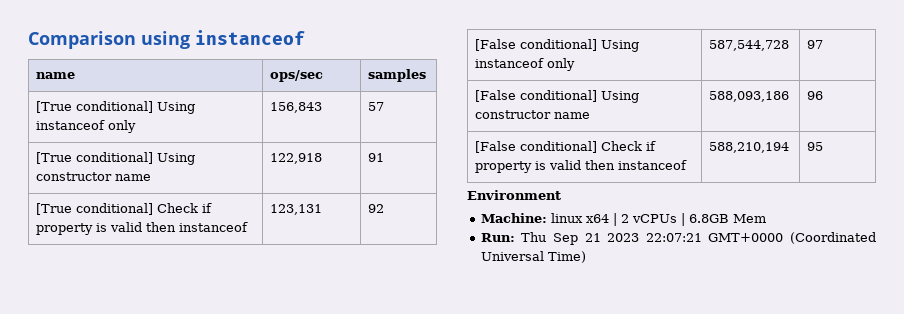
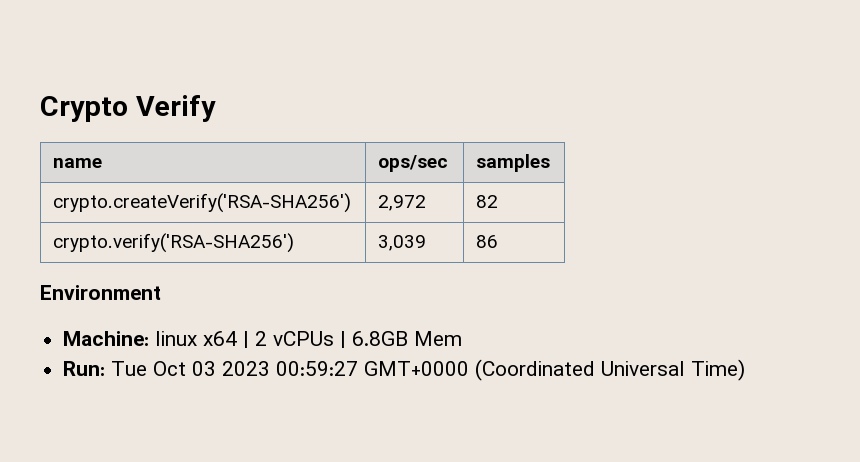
- Comparison using instanceof
+ Crypto Verify
- [True conditional] Using instanceof only | 156,843 | 57
- [True conditional] Using constructor name | 122,918 | 91
- [True conditional] Check if property is valid then instanceof | 123,131 | 92
- [False conditional] Using instanceof only | 587,544,728 | 97
- [False conditional] Using constructor name | 588,093,186 | 96
- [False conditional] Check if property is valid then instanceof | 588,210,194 | 95
+ crypto.createVerify('RSA-SHA256') | 2,972 | 82
+ crypto.verify('RSA-SHA256') | 3,039 | 86
- Run: Thu Sep 21 2023 22:07:21 GMT+0000 (Coordinated Universal Time)
+ Run: Tue Oct 03 2023 00:59:27 GMT+0000 (Coordinated Universal Time)

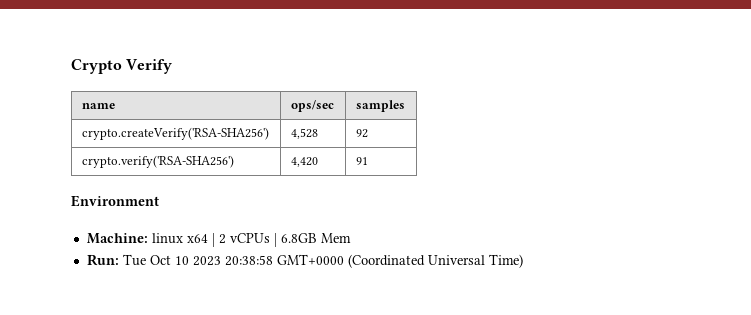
- crypto.createVerify('RSA-SHA256') | 2,972 | 82
+ crypto.createVerify('RSA-SHA256') | 4,528 | 92
- crypto.verify('RSA-SHA256') | 3,039 | 86
+ crypto.verify('RSA-SHA256') | 4,420 | 91
- Run: Tue Oct 03 2023 00:59:27 GMT+0000 (Coordinated Universal Time)
+ Run: Tue Oct 10 2023 20:38:58 GMT+0000 (Coordinated Universal Time)

